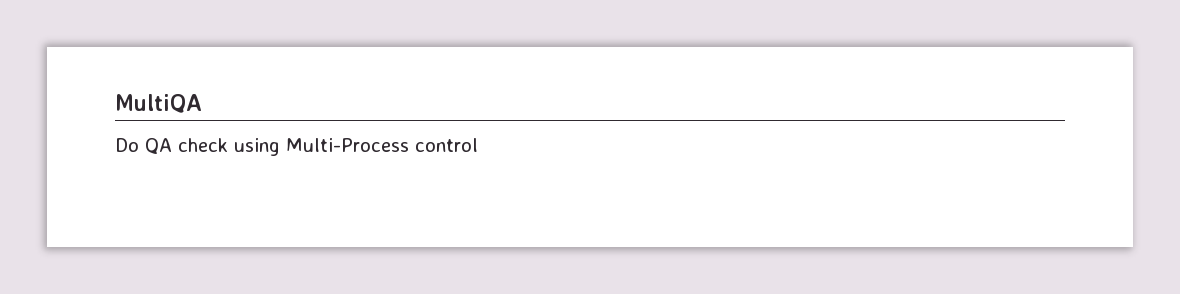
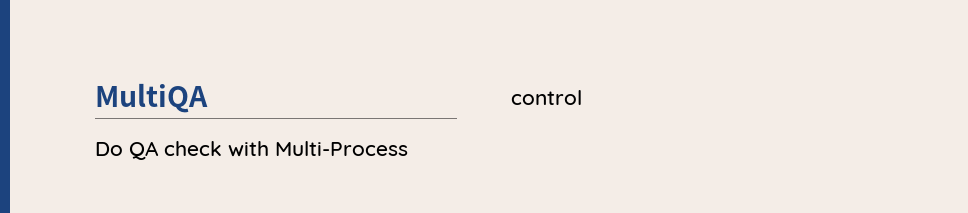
- Do QA check using Multi-Process control
+ Do QA check with Multi-Process control

